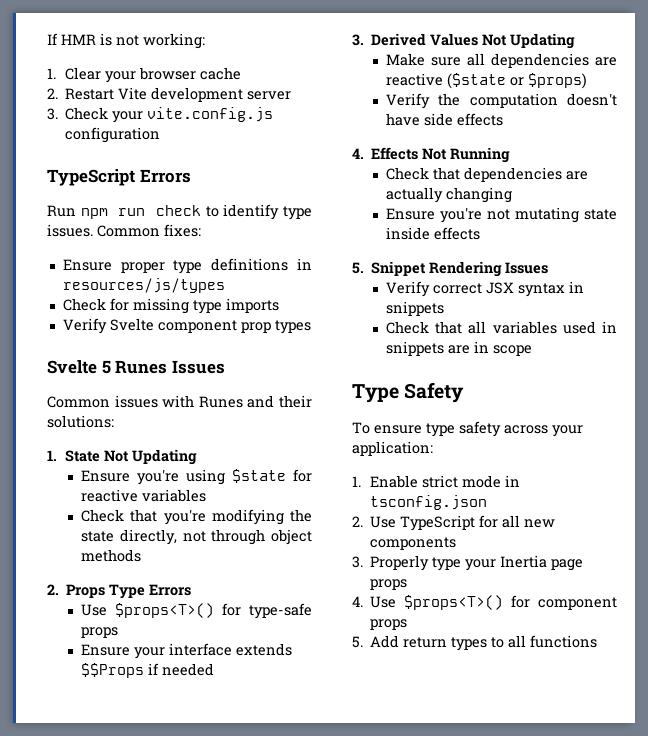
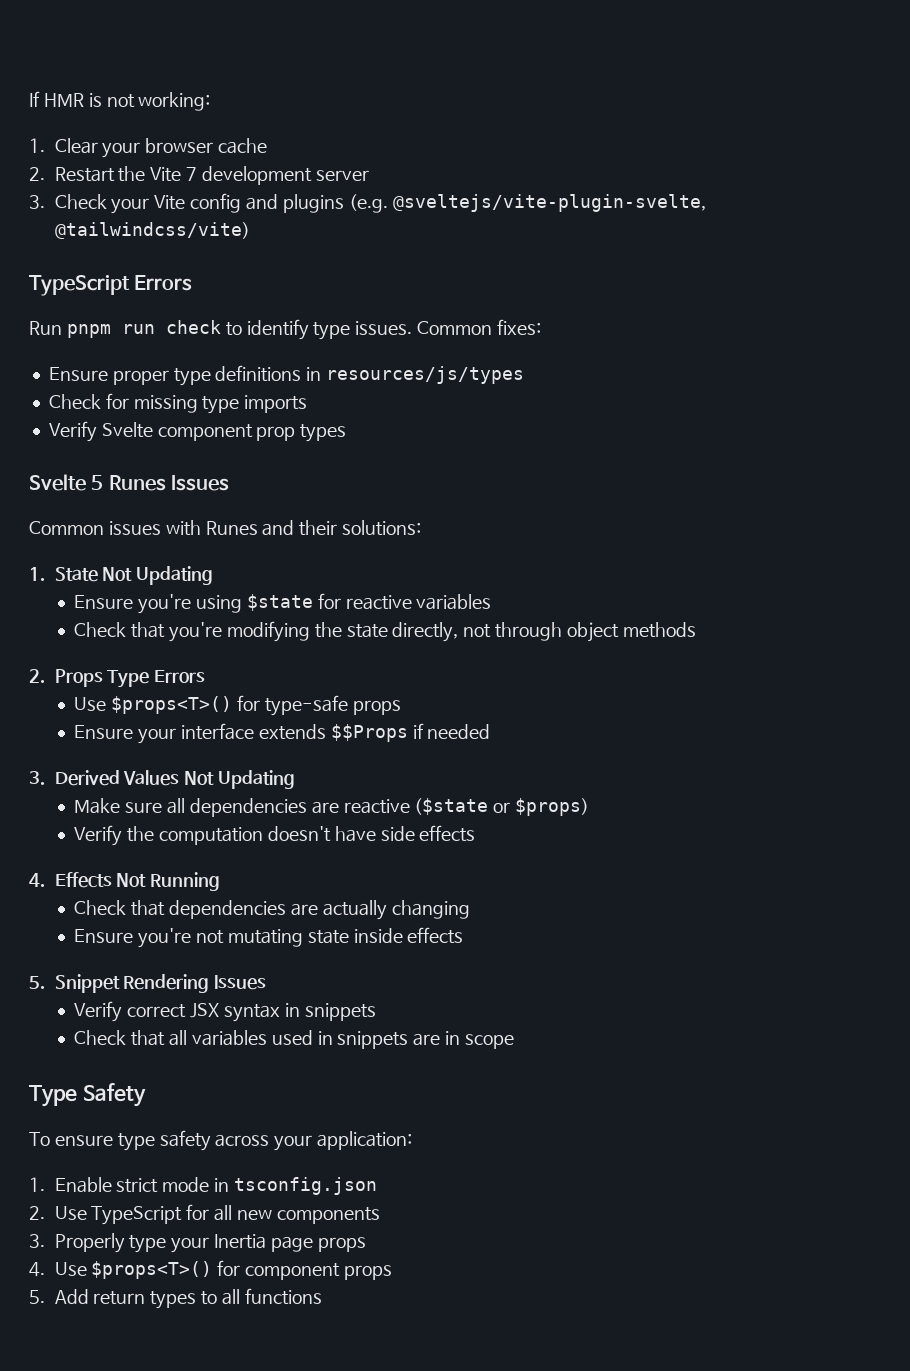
- 2. Restart Vite development server
+ 2. Restart the Vite 7 development server
- 3. Check your vite.config.js configuration
+ 3. Check your Vite config and plugins (e.g. @sveltejs/vite-plugin-svelte, @tailwindcss/vite)
- Run npm run check to identify type issues.
+ Run pnpm run check to identify type issues.

